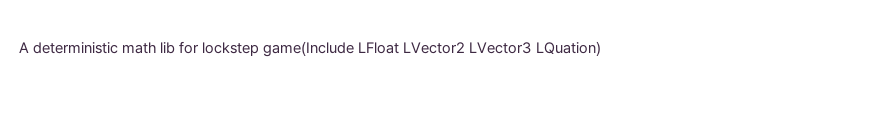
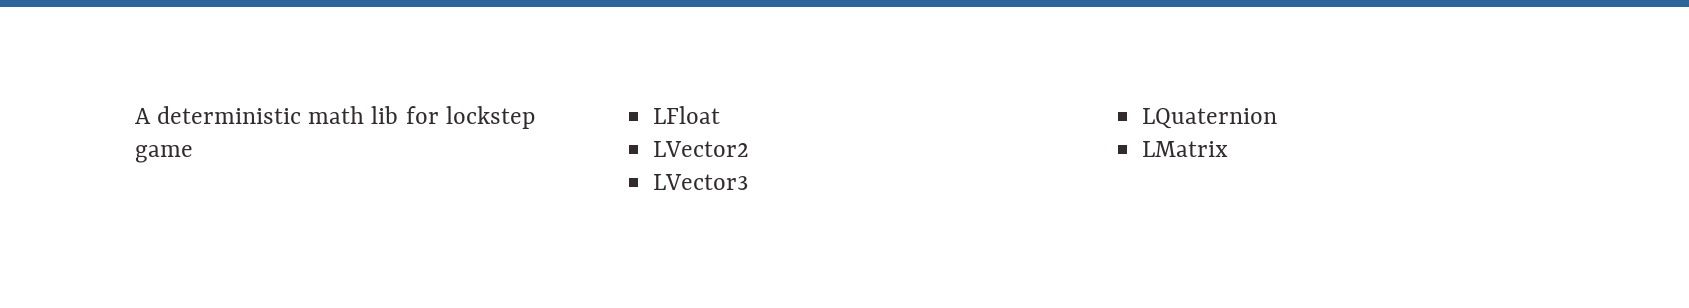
- A deterministic math lib for lockstep game(Include LFloat LVector2 LVector3 LQuation)
+ A deterministic math lib for lockstep game
+ LFloat
+ LVector2
+ LVector3
+ LQuaternion
+ LMatrix

